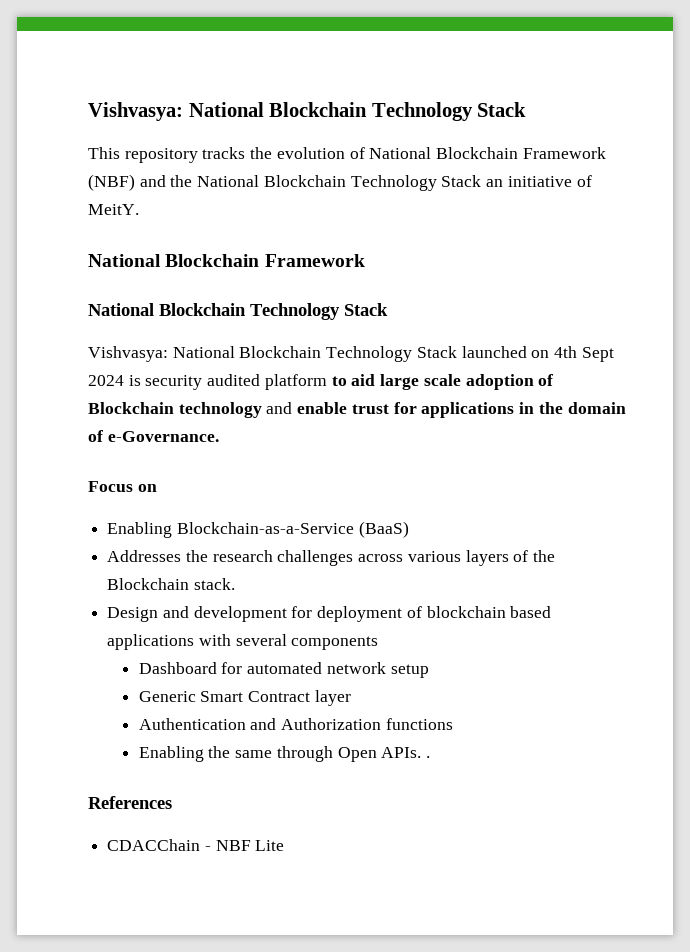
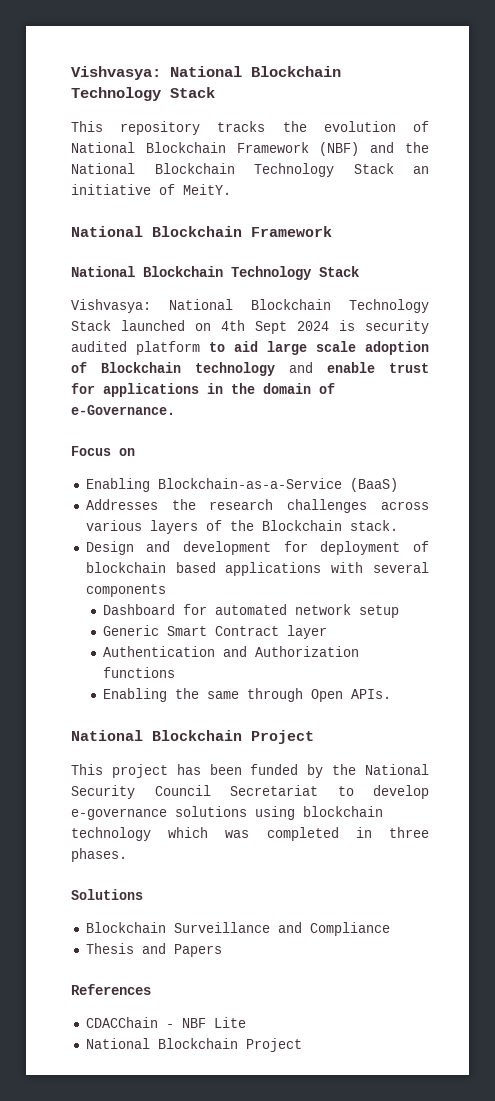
- Enabling the same through Open APIs. .
+ Enabling the same through Open APIs.
+ National Blockchain Project
+ This project has been funded by the National Security Council Secretariat to develop e-governance solutions using blockchain technology which was completed in three phases.
+ Solutions
+ Blockchain Surveillance and Compliance
+ Thesis and Papers
  CDACChain - NBF Lite
+ National Blockchain Project

